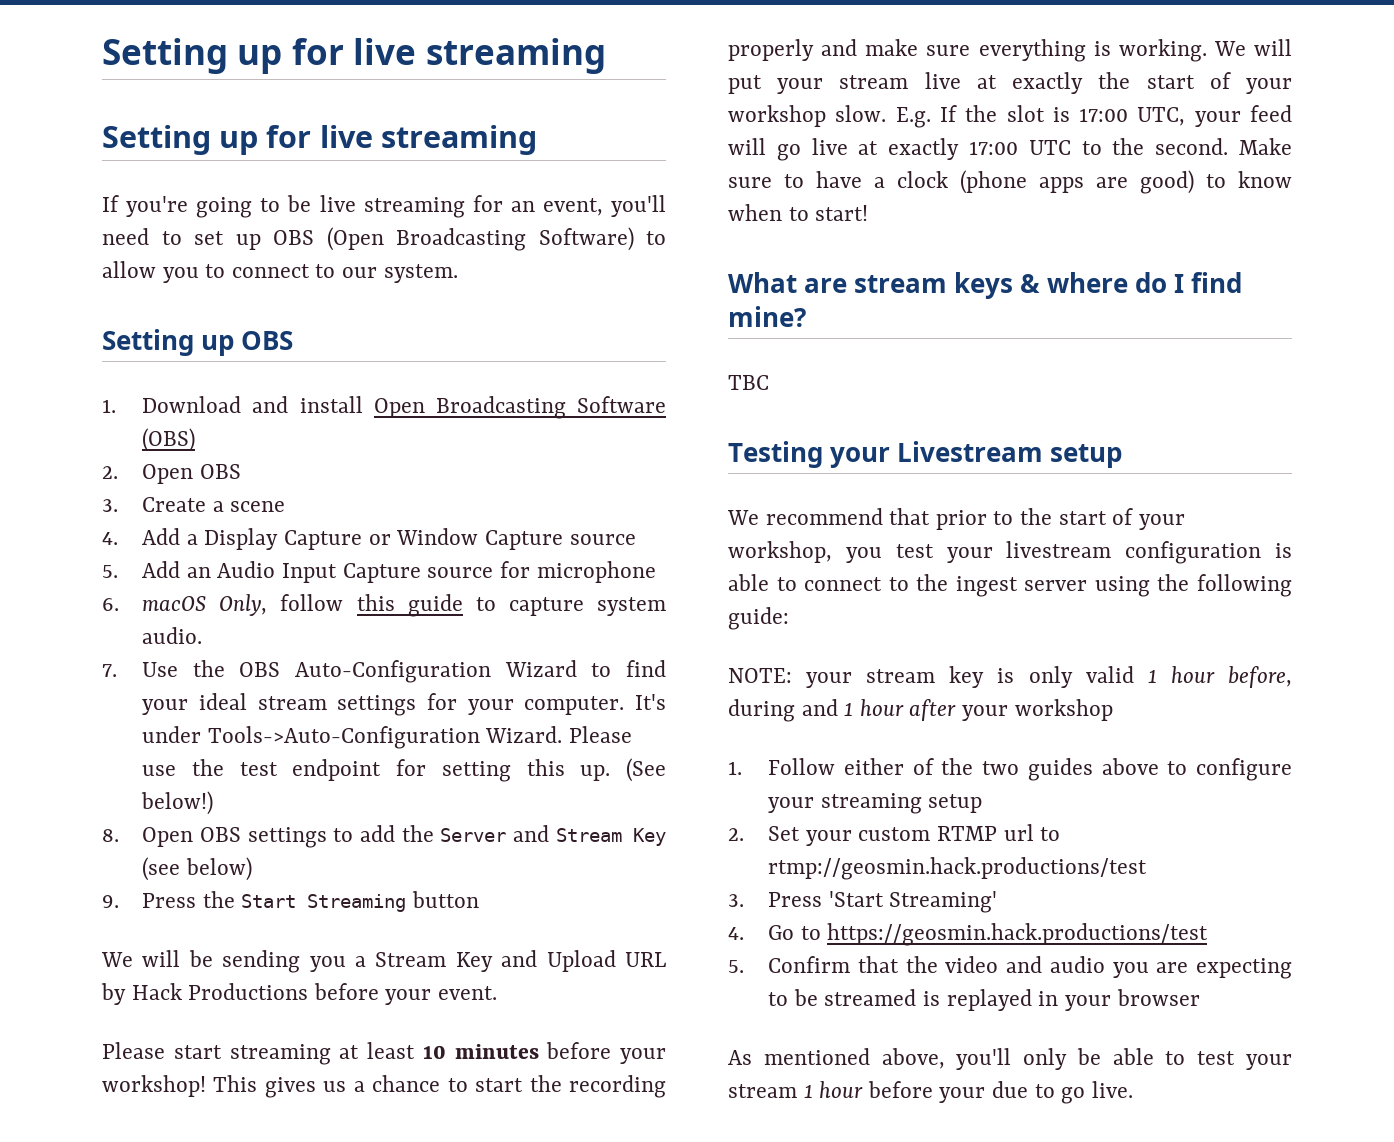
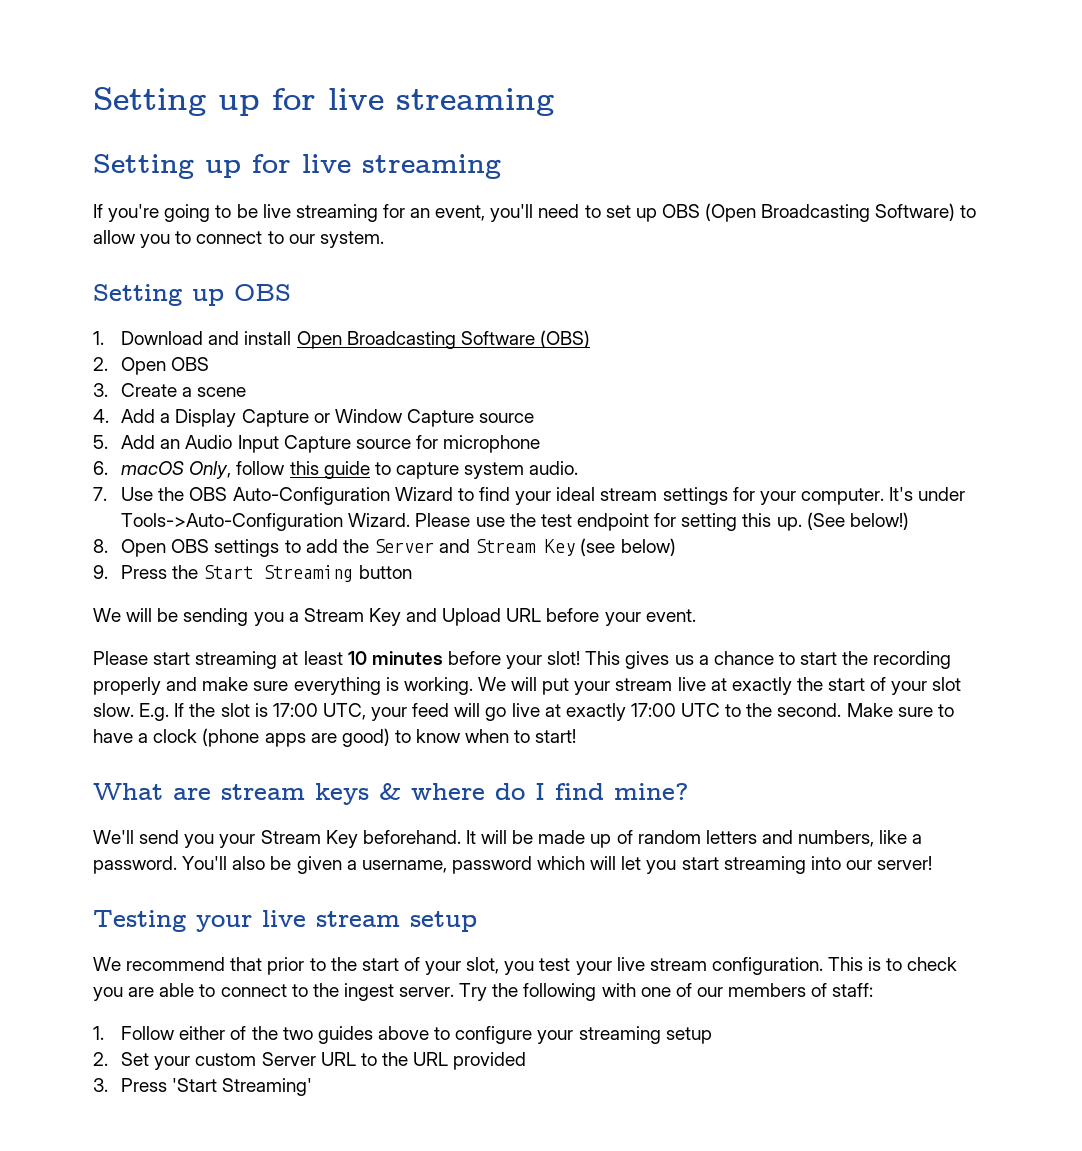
- We will be sending you a Stream Key and Upload URL by Hack Productions before your event.
+ We will be sending you a Stream Key and Upload URL before your event.
- Please start streaming at least 10 minutes before your workshop!
+ Please start streaming at least 10 minutes before your slot!
- We will put your stream live at exactly the start of your workshop slow.
+ We will put your stream live at exactly the start of your slot slow.
- TBC
+ We'll send you your Stream Key beforehand. It will be made up of random letters and numbers, like a password. You'll also be given a username, password which will let you start streaming into our server!
- Testing your Livestream setup
+ Testing your live stream setup
- We recommend that prior to the start of your workshop, you test your livestream configuration is able to connect to the ingest server using the following guide:
- NOTE: your stream key is only valid 1 hour before, during and 1 hour after your workshop
+ We recommend that prior to the start of your slot, you test your live stream configuration. This is to check you are able to connect to the ingest server. Try the following with one of our members of staff:
- 2. Set your custom RTMP url to rtmp://geosmin.hack.productions/test
+ 2. Set your custom Server URL to the URL provided
  3. Press 'Start Streaming'
- 4. Go to https://geosmin.hack.productions/test
- 5. Confirm that the video and audio you are expecting to be streamed is replayed in your browser
- As mentioned above, you'll only be able to test your stream 1 hour before your due to go live.

